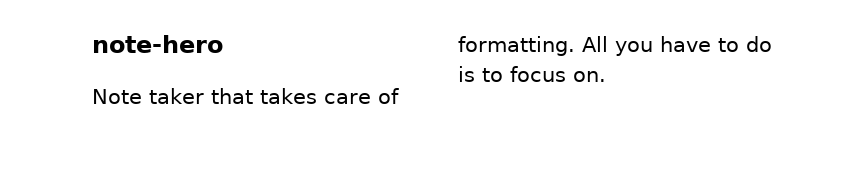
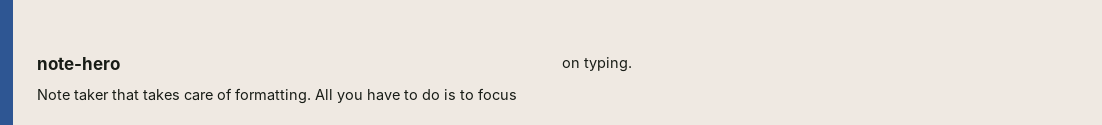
- All you have to do is to focus on.
+ All you have to do is to focus on typing.

